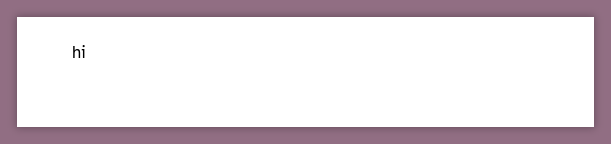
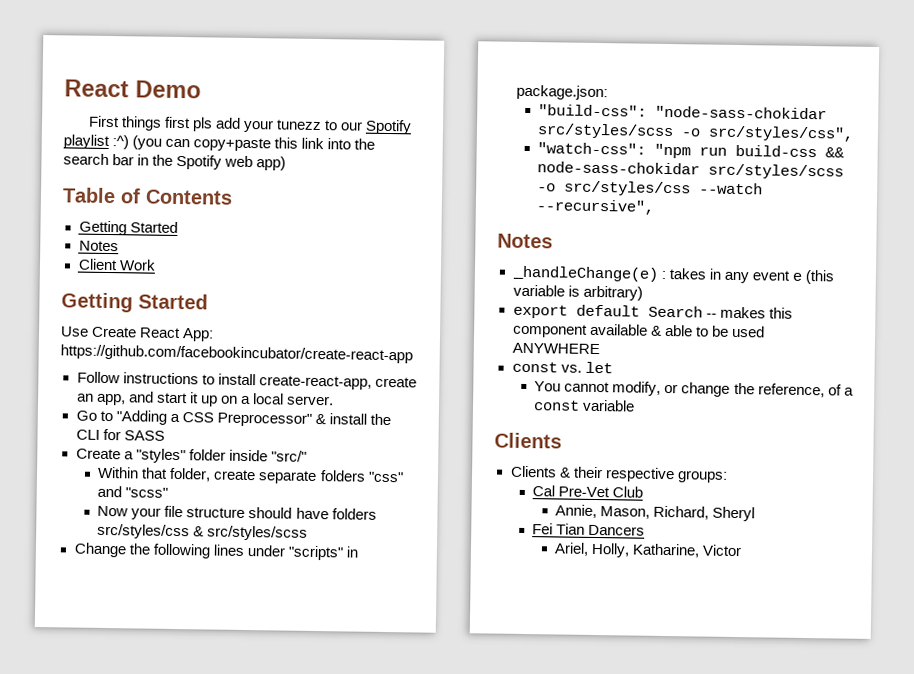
- hi
+ React Demo
+ First things first pls add your tunezz to our Spotify playlist :^) (you can copy+paste this link into the search bar in the Spotify web app)
+ Table of Contents
+ Getting Started
+ Notes
+ Client Work
+ Getting Started
+ Use Create React App: https://github.com/facebookincubator/create-react-app
+ Follow instructions to install create-react-app, create an app, and start it up on a local server.
+ Go to "Adding a CSS Preprocessor" & install the CLI for SASS
+ Create a "styles" folder inside "src/"
+ Within that folder, create separate folders "css" and "scss"
+ Now your file structure should have folders src/styles/css & src/styles/scss
+ Change the following lines under "scripts" in package.json:
+ "build-css": "node-sass-chokidar src/styles/scss -o src/styles/css",
+ "watch-css": "npm run build-css && node-sass-chokidar src/styles/scss -o src/styles/css --watch --recursive",
+ Notes
+ _handleChange(e) : takes in any event e (this variable is arbitrary)
+ export default Search -- makes this component available & able to be used ANYWHERE
+ const vs. let
+ You cannot modify, or change the reference, of a const variable
+ Clients
+ Clients & their respective groups:
+ Cal Pre-Vet Club
+ Annie, Mason, Richard, Sheryl
+ Fei Tian Dancers
+ Ariel, Holly, Katharine, Victor

